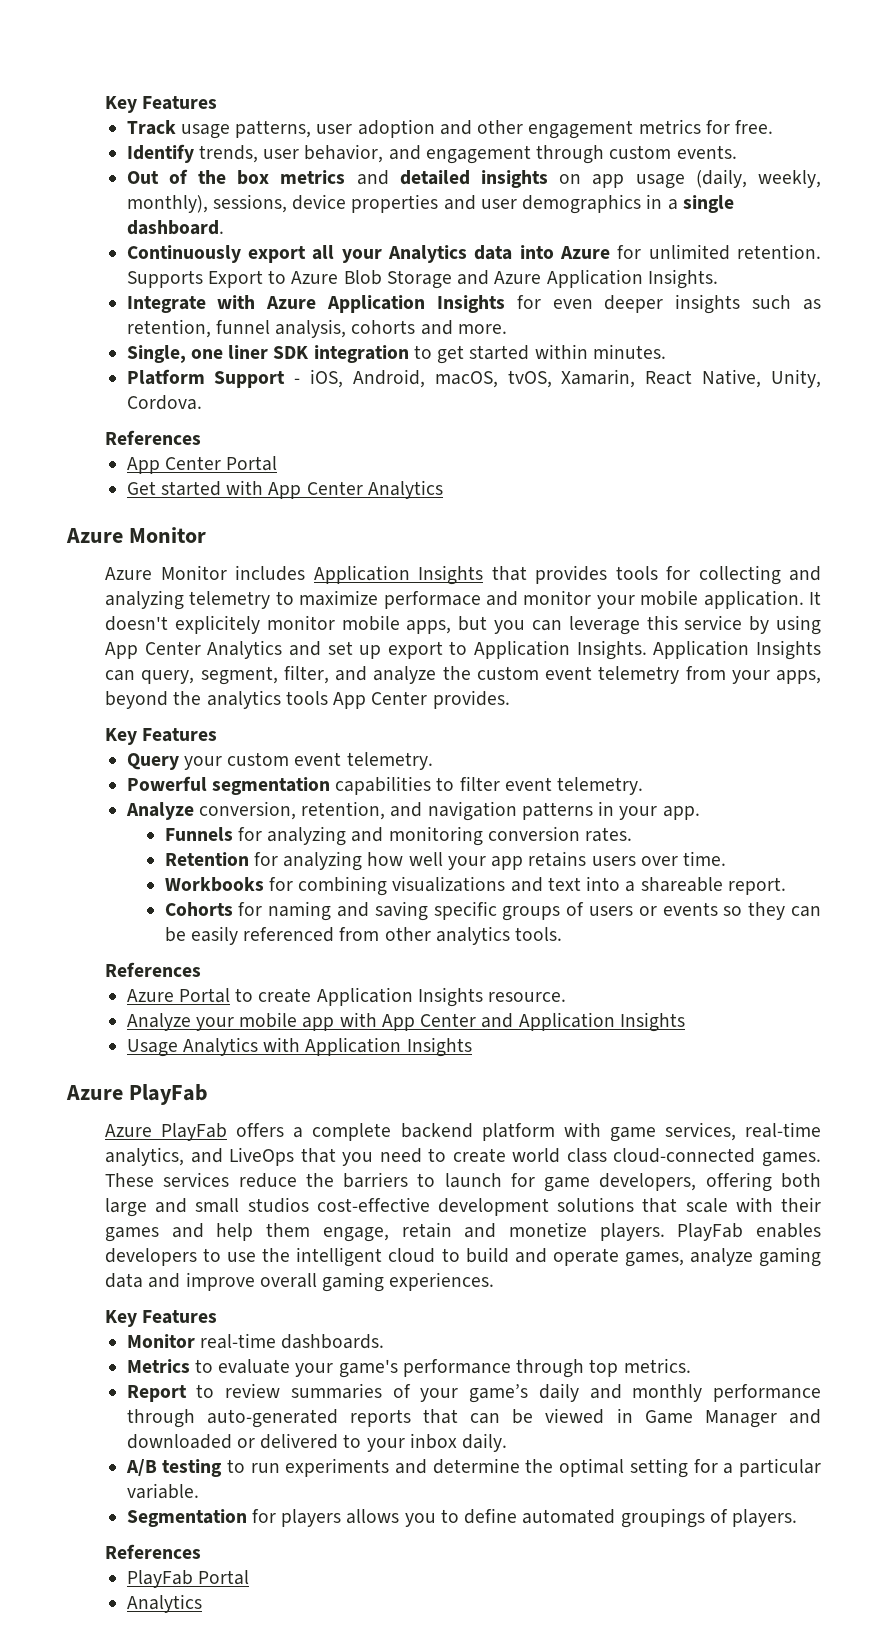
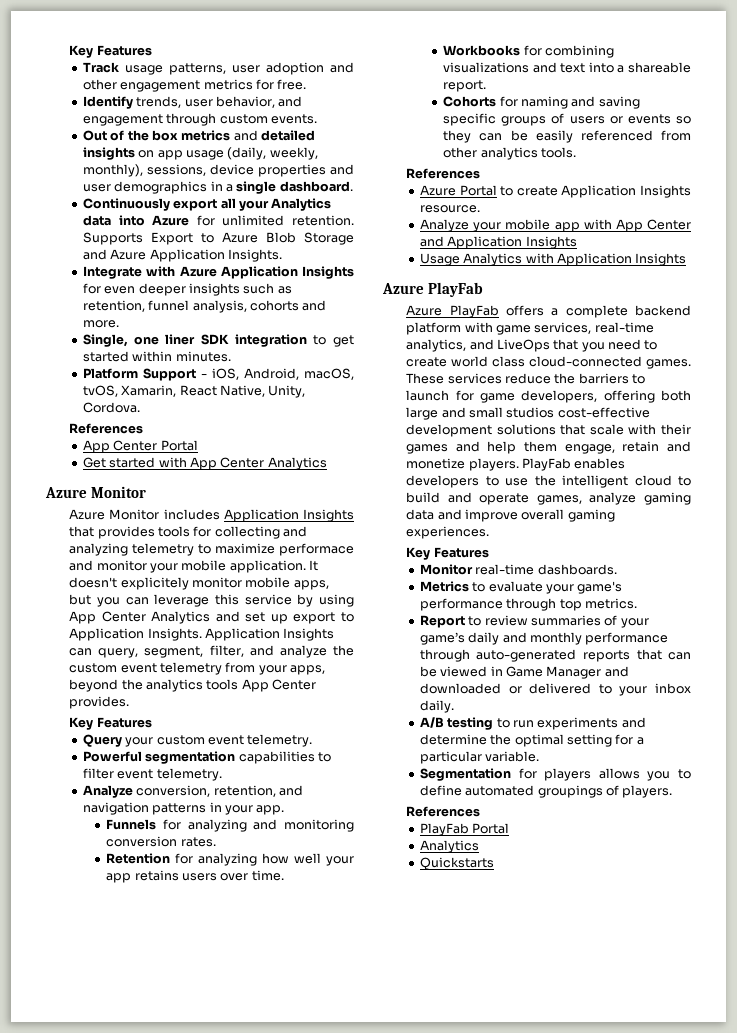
+ Quickstarts

